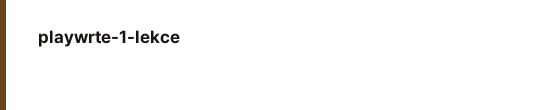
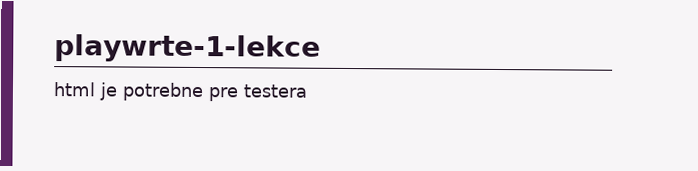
+ html je potrebne pre testera

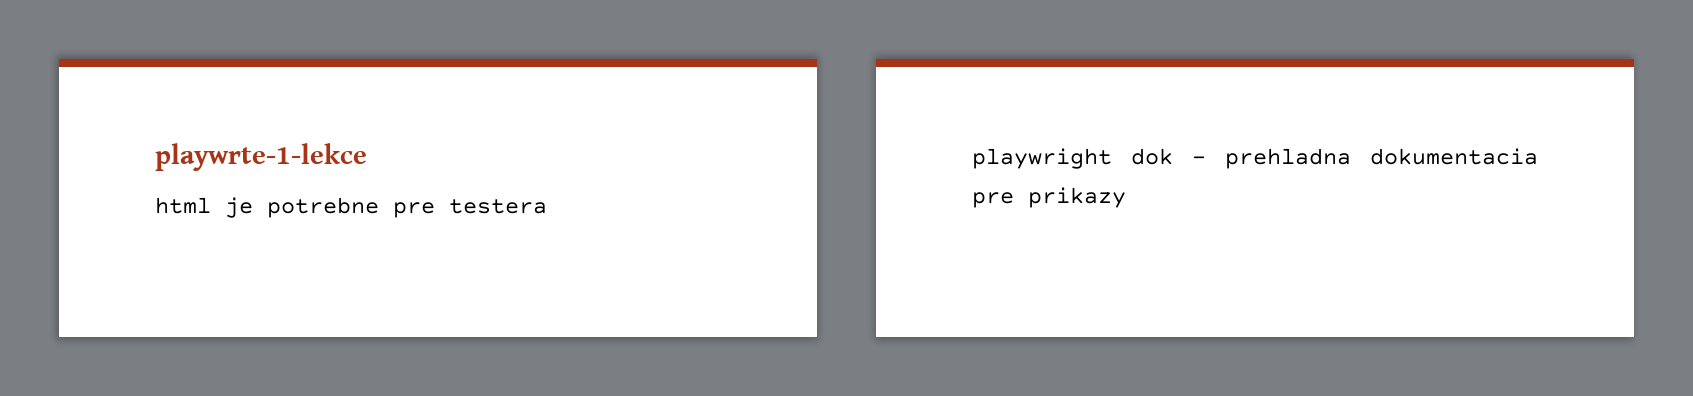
+ playwright dok - prehladna dokumentacia pre prikazy

